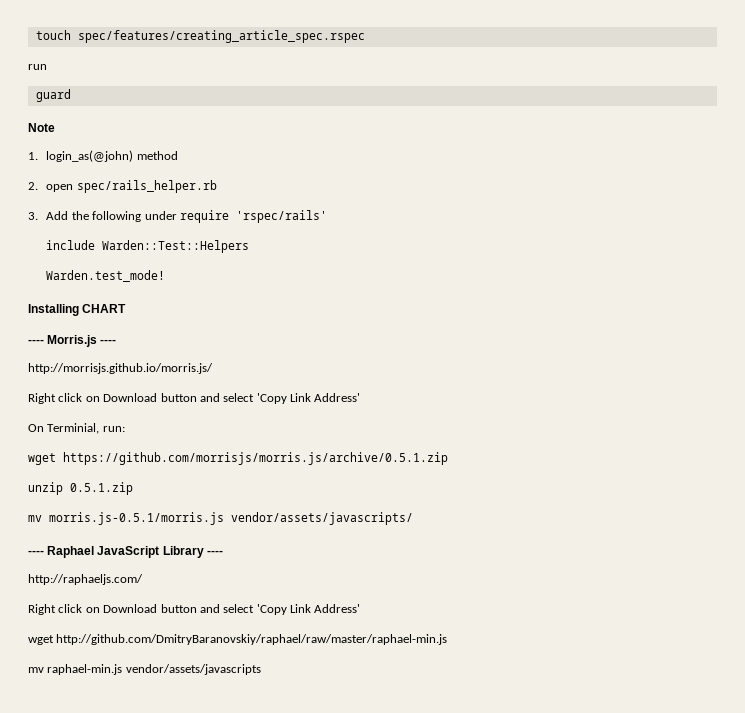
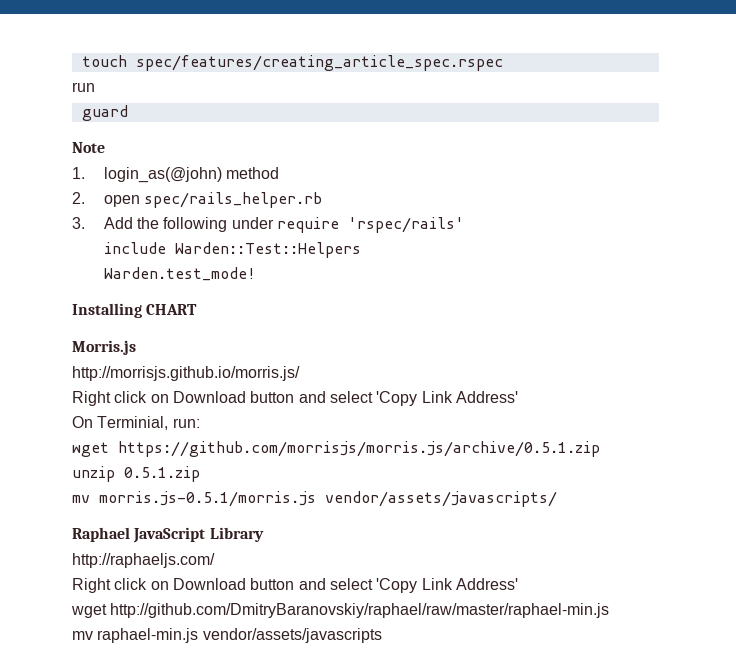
- ---- Morris.js ----
+ Morris.js
- ---- Raphael JavaScript Library ----
+ Raphael JavaScript Library

